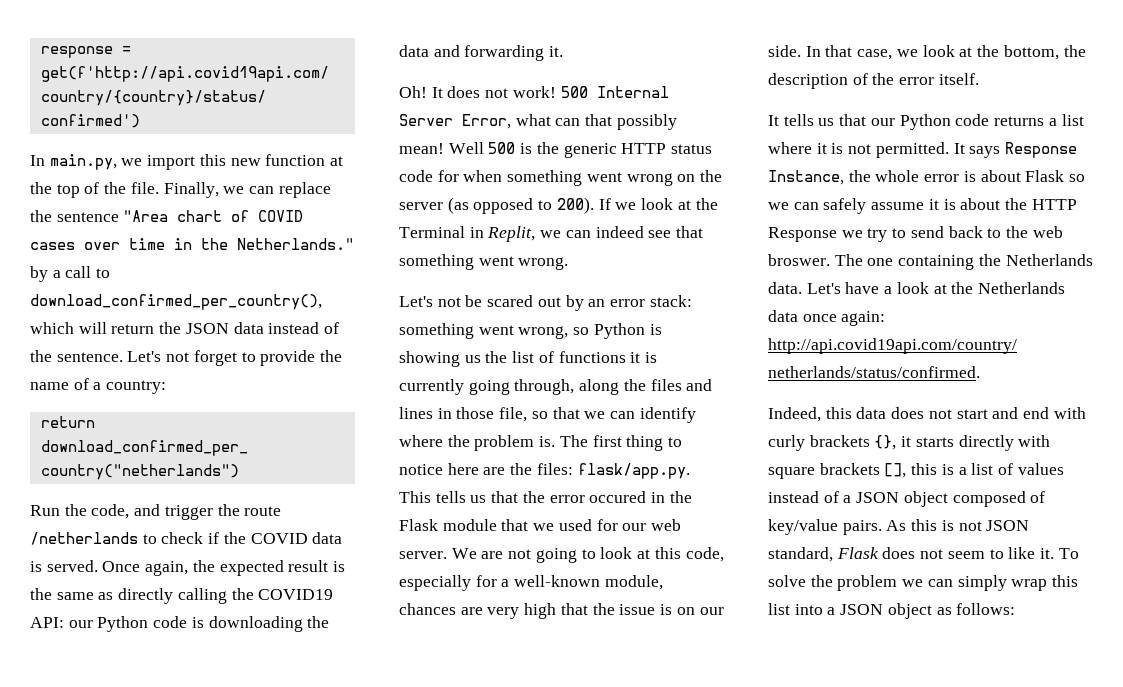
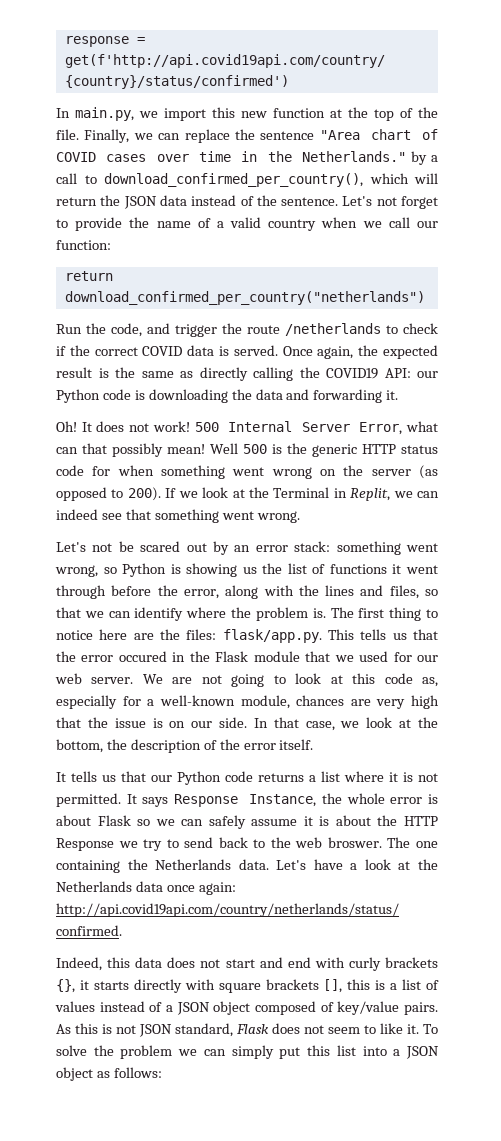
- Let's not forget to provide the name of a country:
+ Let's not forget to provide the name of a valid country when we call our function:
- Run the code, and trigger the route /netherlands to check if the COVID data is served.
+ Run the code, and trigger the route /netherlands to check if the correct COVID data is served.
- Let's not be scared out by an error stack: something went wrong, so Python is showing us the list of functions it is currently going through, along the files and lines in those file, so that we can identify where the problem is.
+ Let's not be scared out by an error stack: something went wrong, so Python is showing us the list of functions it went through before the error, along with the lines and files, so that we can identify where the problem is.
- We are not going to look at this code, especially for a well-known module, chances are very high that the issue is on our side.
+ We are not going to look at this code as, especially for a well-known module, chances are very high that the issue is on our side.
- To solve the problem we can simply wrap this list into a JSON object as follows:
+ To solve the problem we can simply put this list into a JSON object as follows:

